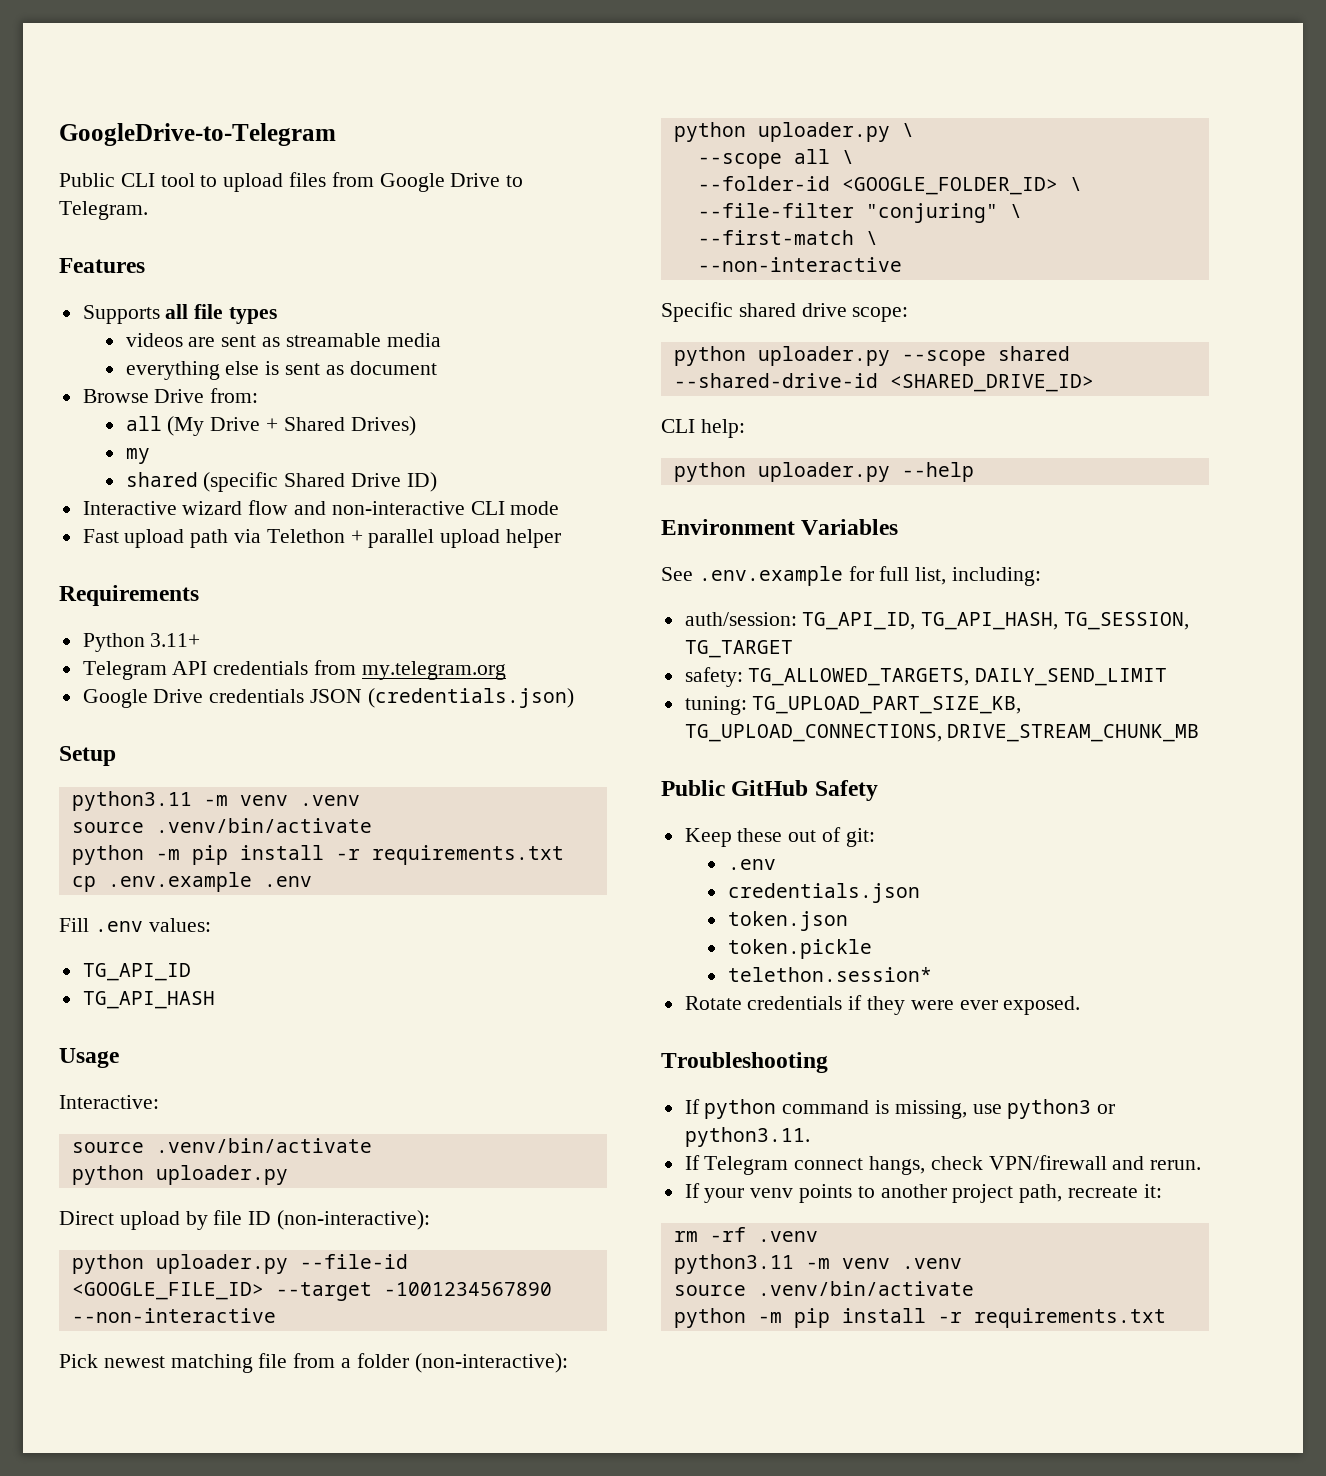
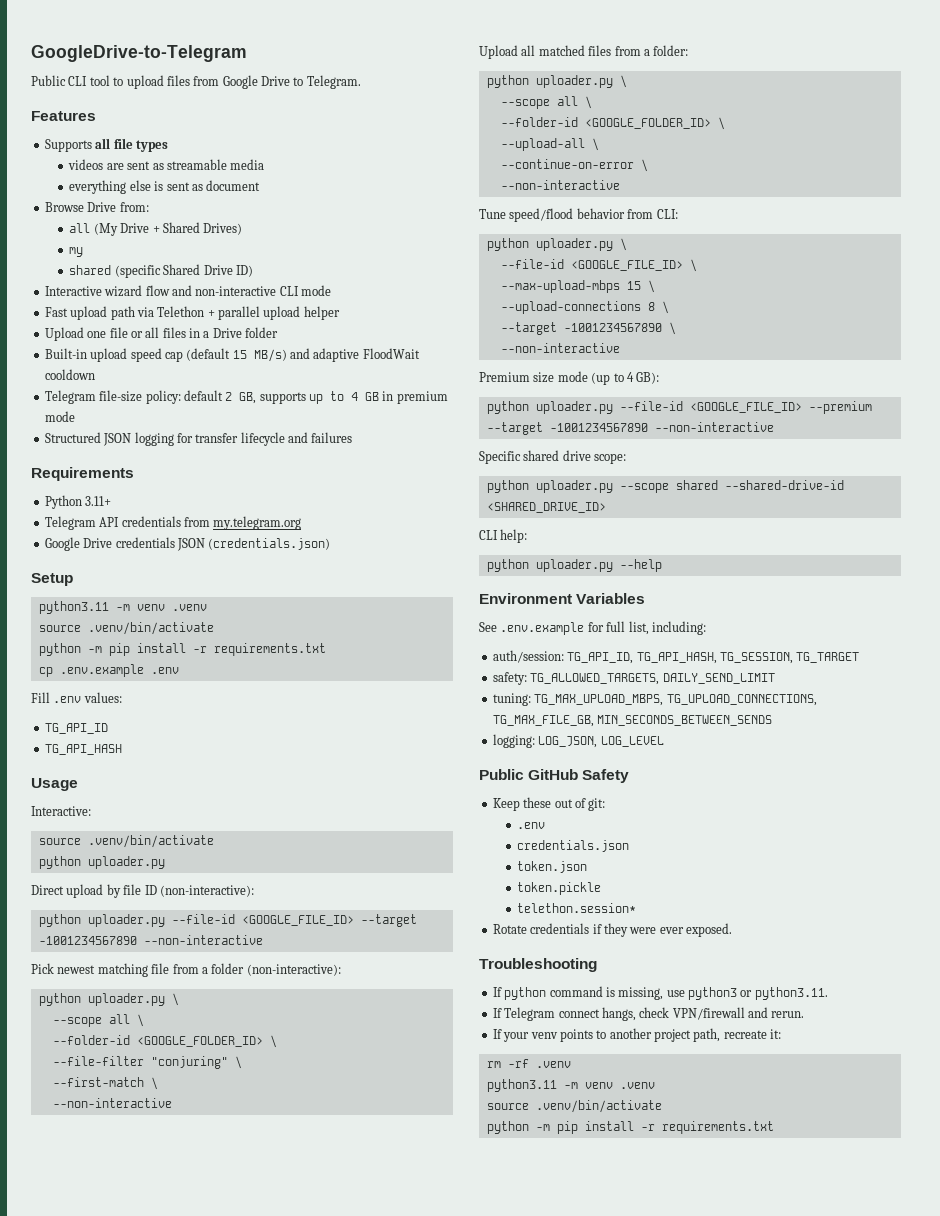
+ Upload one file or all files in a Drive folder
+ Built-in upload speed cap (default 15 MB/s) and adaptive FloodWait cooldown
+ Telegram file-size policy: default 2 GB, supports up to 4 GB in premium mode
+ Structured JSON logging for transfer lifecycle and failures
+ Upload all matched files from a folder:
+ python uploader.py \
+ --scope all \
+ --folder-id <GOOGLE_FOLDER_ID> \
+ --upload-all \
+ --continue-on-error \
+ --non-interactive
+ Tune speed/flood behavior from CLI:
+ python uploader.py \
+ --file-id <GOOGLE_FILE_ID> \
+ --max-upload-mbps 15 \
+ --upload-connections 8 \
+ --target -1001234567890 \
+ --non-interactive
+ Premium size mode (up to 4 GB):
+ python uploader.py --file-id <GOOGLE_FILE_ID> --premium --target -1001234567890 --non-interactive
- tuning: TG_UPLOAD_PART_SIZE_KB, TG_UPLOAD_CONNECTIONS, DRIVE_STREAM_CHUNK_MB
+ tuning: TG_MAX_UPLOAD_MBPS, TG_UPLOAD_CONNECTIONS, TG_MAX_FILE_GB, MIN_SECONDS_BETWEEN_SENDS
+ logging: LOG_JSON, LOG_LEVEL

